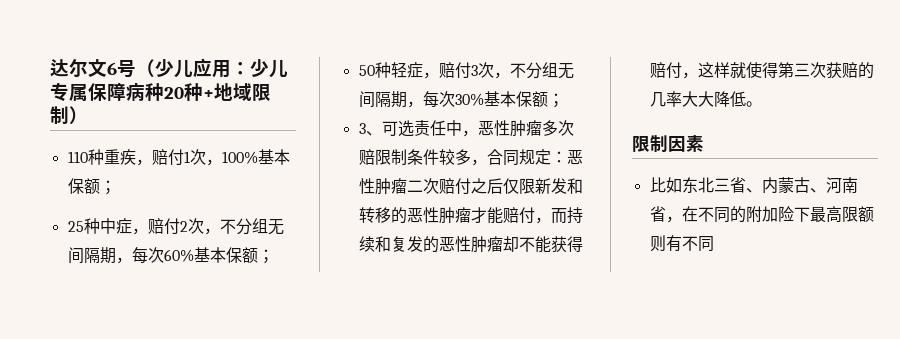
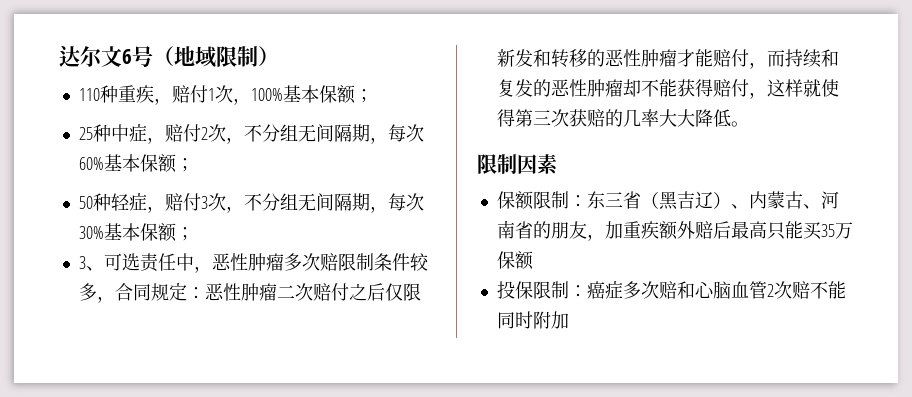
- 达尔文6号（少儿应用：少儿专属保障病种20种+地域限制）
+ 达尔文6号（地域限制）
- 比如东北三省、内蒙古、河南省，在不同的附加险下最高限额则有不同
+ 保额限制：东三省（黑吉辽）、内蒙古、河南省的朋友，加重疾额外赔后最高只能买35万保额
+ 投保限制：癌症多次赔和心脑血管2次赔不能同时附加

